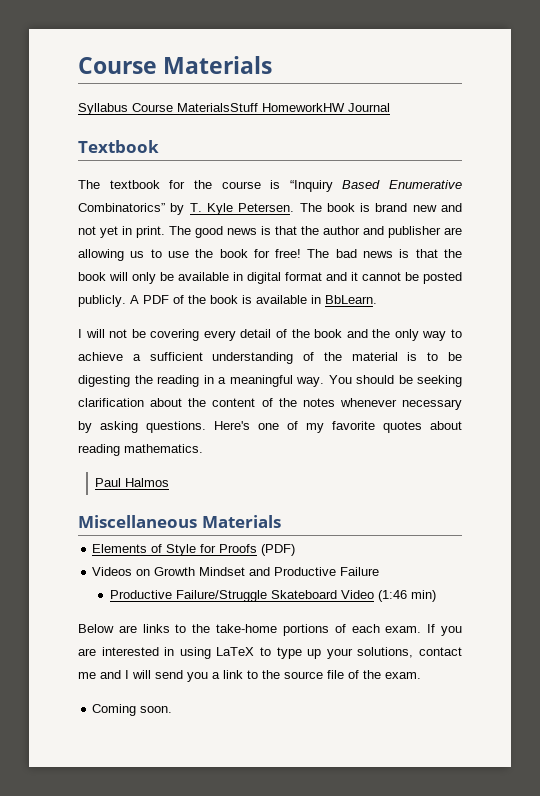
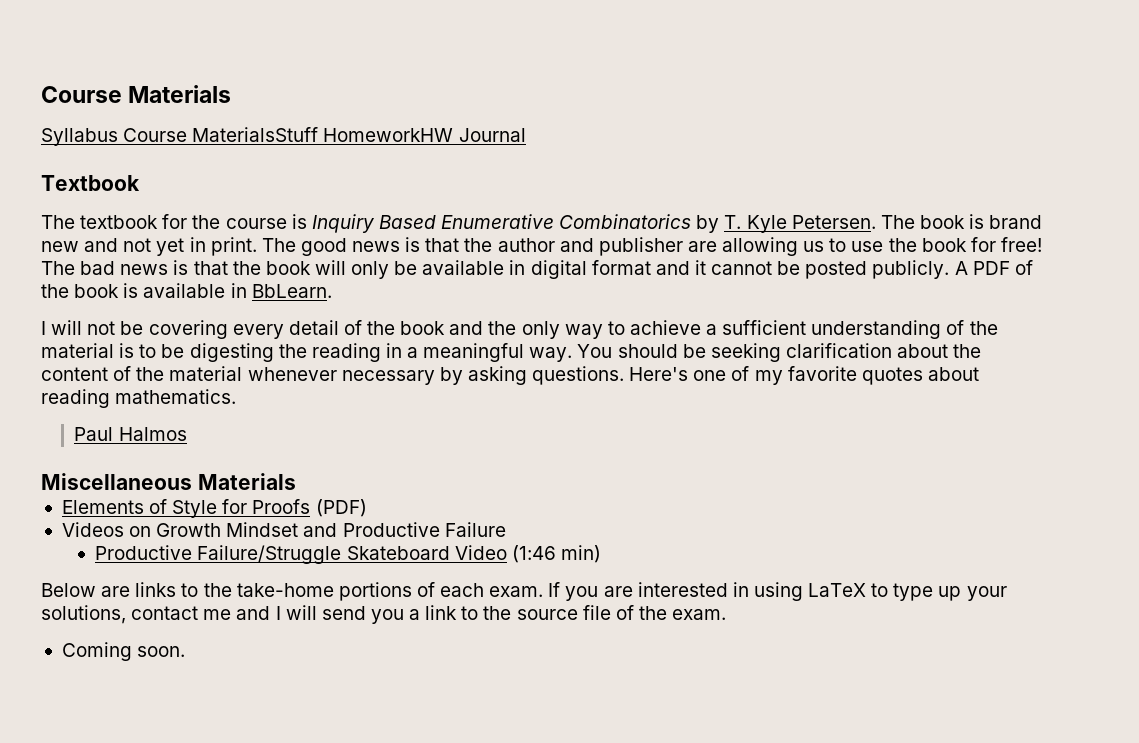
- The textbook for the course is “Inquiry Based Enumerative Combinatorics” by T. Kyle Petersen.
+ The textbook for the course is Inquiry Based Enumerative Combinatorics by T. Kyle Petersen.
- You should be seeking clarification about the content of the notes whenever necessary by asking questions.
+ You should be seeking clarification about the content of the material whenever necessary by asking questions.

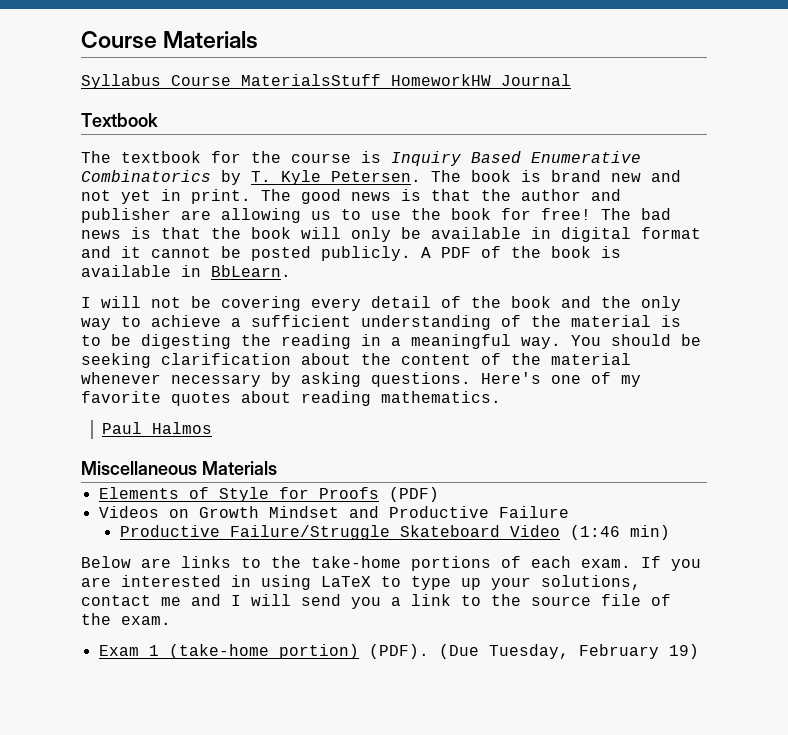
- Coming soon.
+ Exam 1 (take-home portion) (PDF). (Due Tuesday, February 19)

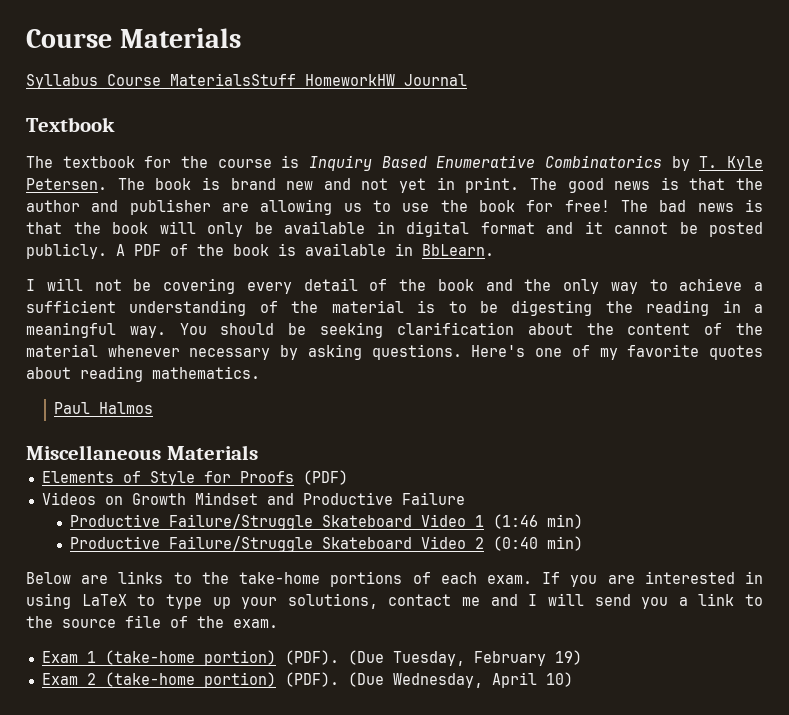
- Productive Failure/Struggle Skateboard Video (1:46 min)
+ Productive Failure/Struggle Skateboard Video 1 (1:46 min)
+ Productive Failure/Struggle Skateboard Video 2 (0:40 min)
+ Exam 2 (take-home portion) (PDF). (Due Wednesday, April 10)

